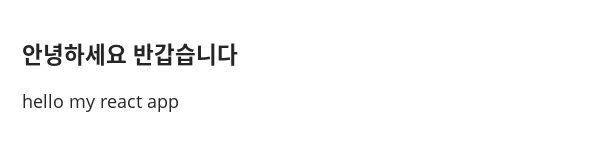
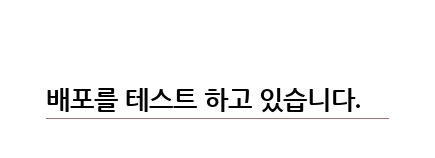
- 안녕하세요 반갑습니다
- hello my react app
+ 배포를 테스트 하고 있습니다.

